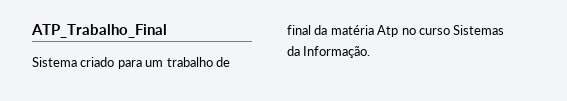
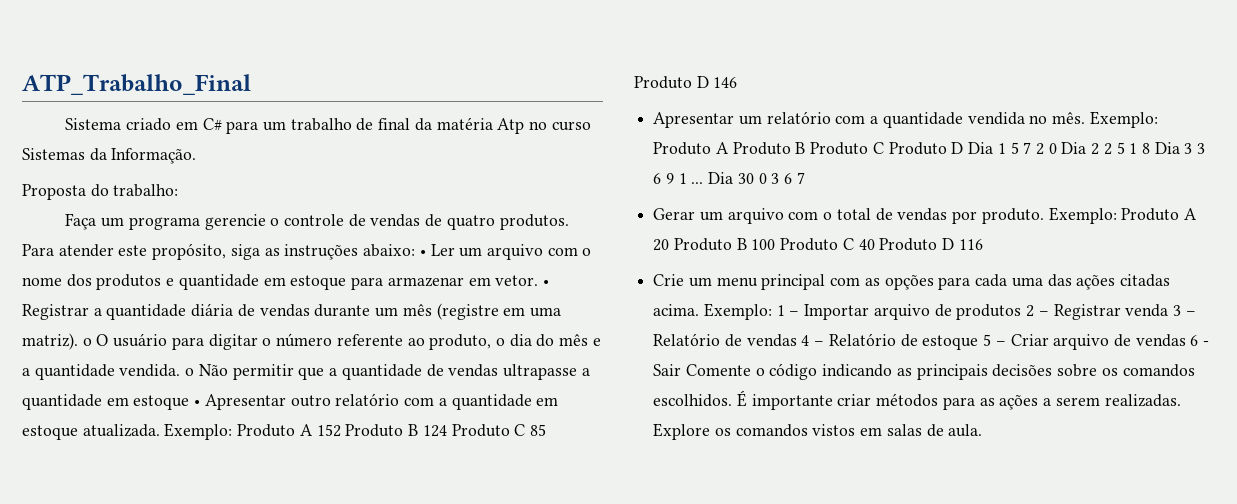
- Sistema criado para um trabalho de final da matéria Atp no curso Sistemas da Informação.
+ Sistema criado em C# para um trabalho de final da matéria Atp no curso Sistemas da Informação.
+ Proposta do trabalho:
+ Faça um programa gerencie o controle de vendas de quatro produtos. Para atender este propósito, siga as instruções abaixo: • Ler um arquivo com o nome dos produtos e quantidade em estoque para armazenar em vetor. • Registrar a quantidade diária de vendas durante um mês (registre em uma matriz). o O usuário para digitar o número referente ao produto, o dia do mês e a quantidade vendida. o Não permitir que a quantidade de vendas ultrapasse a quantidade em estoque • Apresentar outro relatório com a quantidade em estoque atualizada. Exemplo: Produto A 152 Produto B 124 Produto C 85 Produto D 146
+ Apresentar um relatório com a quantidade vendida no mês. Exemplo: Produto A Produto B Produto C Produto D Dia 1 5 7 2 0 Dia 2 2 5 1 8 Dia 3 3 6 9 1 ... Dia 30 0 3 6 7
+ Gerar um arquivo com o total de vendas por produto. Exemplo: Produto A 20 Produto B 100 Produto C 40 Produto D 116
+ Crie um menu principal com as opções para cada uma das ações citadas acima. Exemplo: 1 – Importar arquivo de produtos 2 – Registrar venda 3 – Relatório de vendas 4 – Relatório de estoque 5 – Criar arquivo de vendas 6 - Sair Comente o código indicando as principais decisões sobre os comandos escolhidos. É importante criar métodos para as ações a serem realizadas. Explore os comandos vistos em salas de aula.

